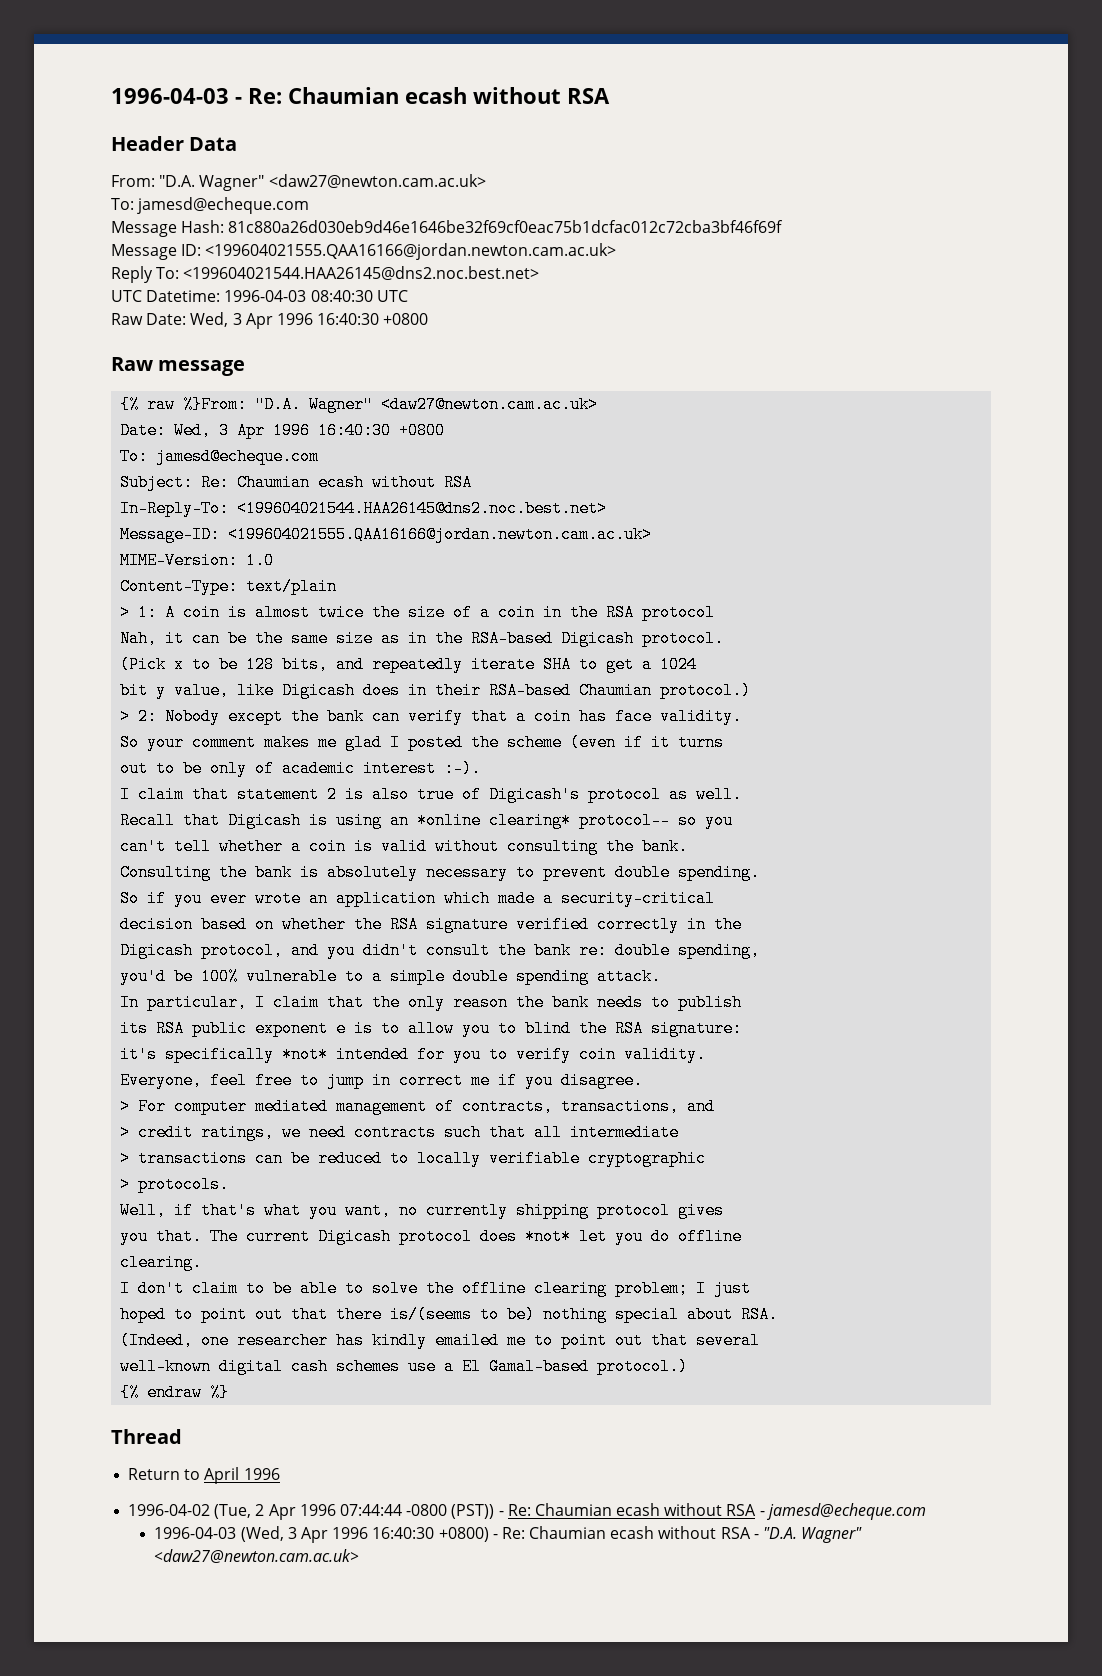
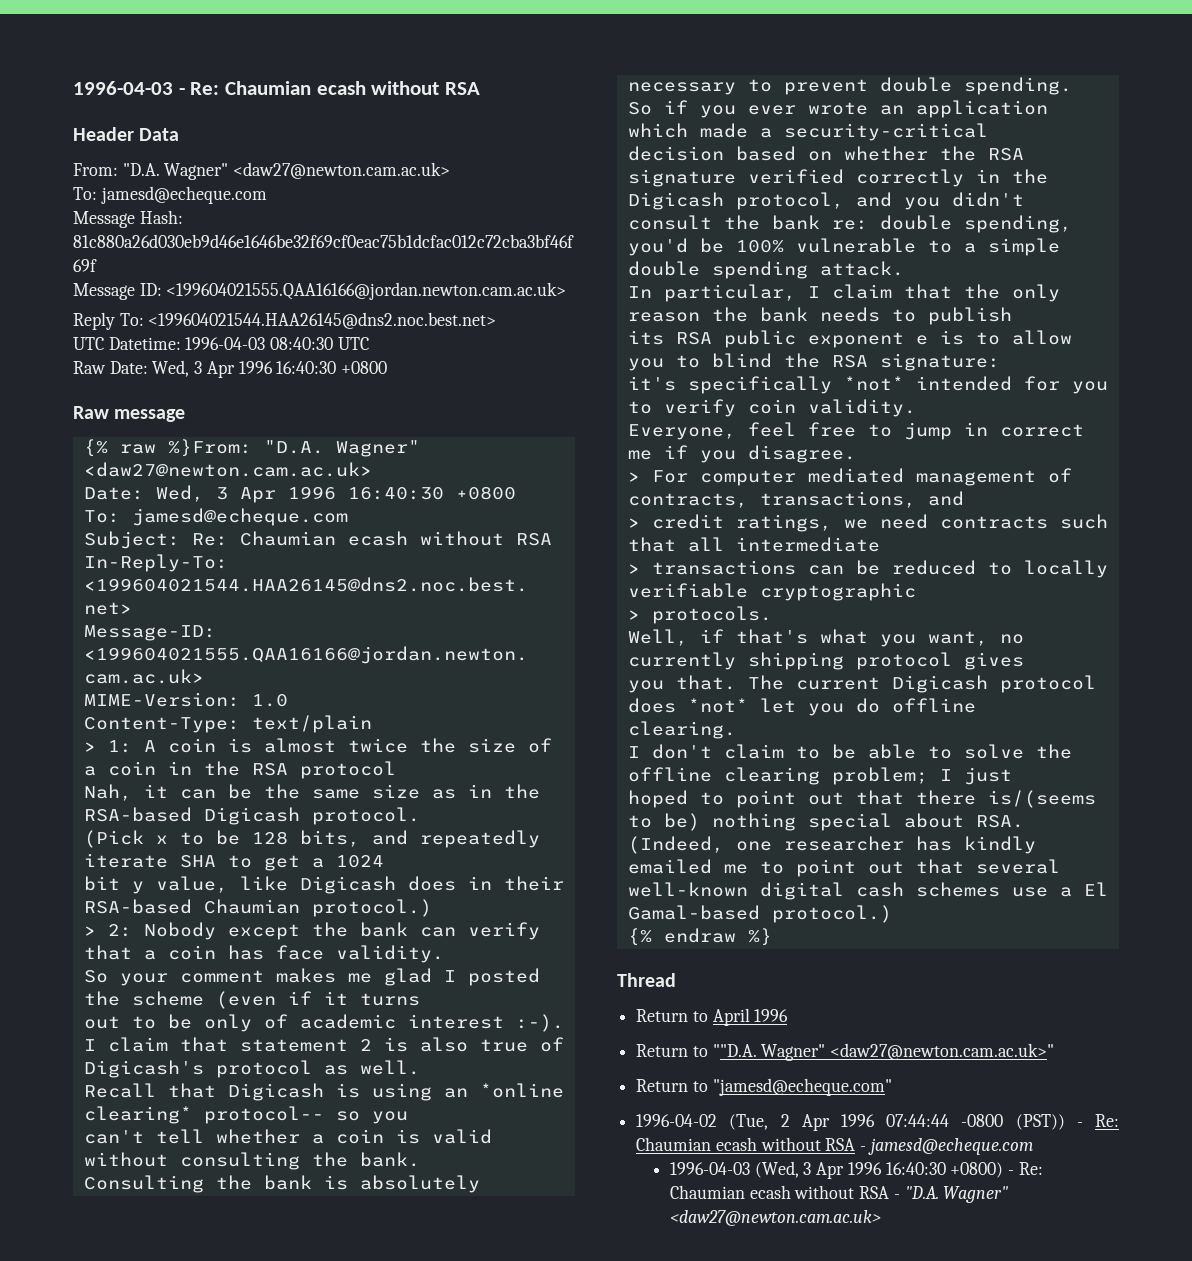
+ Return to ""D.A. Wagner" <daw27@newton.cam.ac.uk>"
+ Return to "jamesd@echeque.com"

